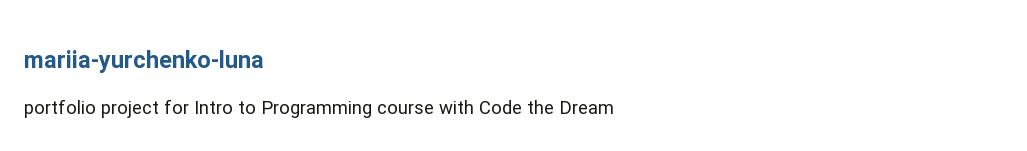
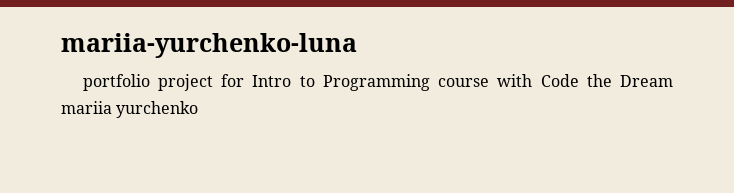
- portfolio project for Intro to Programming course with Code the Dream
+ portfolio project for Intro to Programming course with Code the Dream mariia yurchenko

